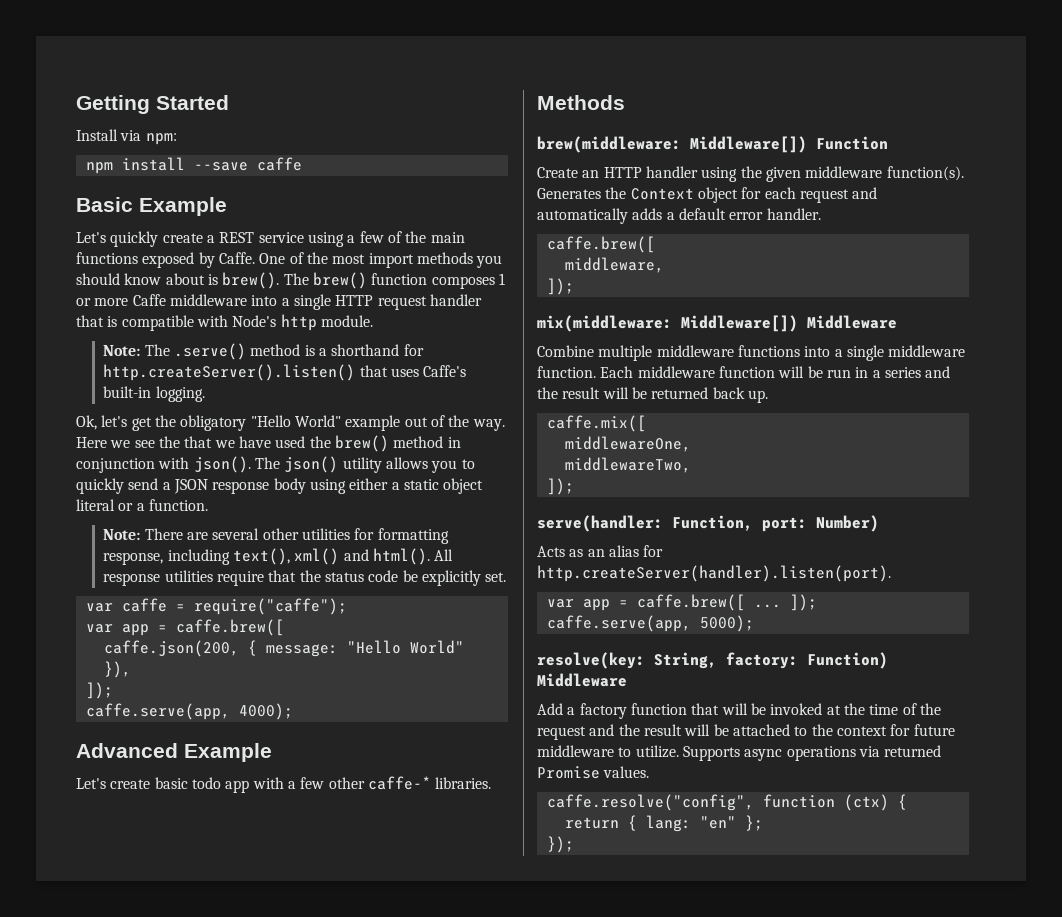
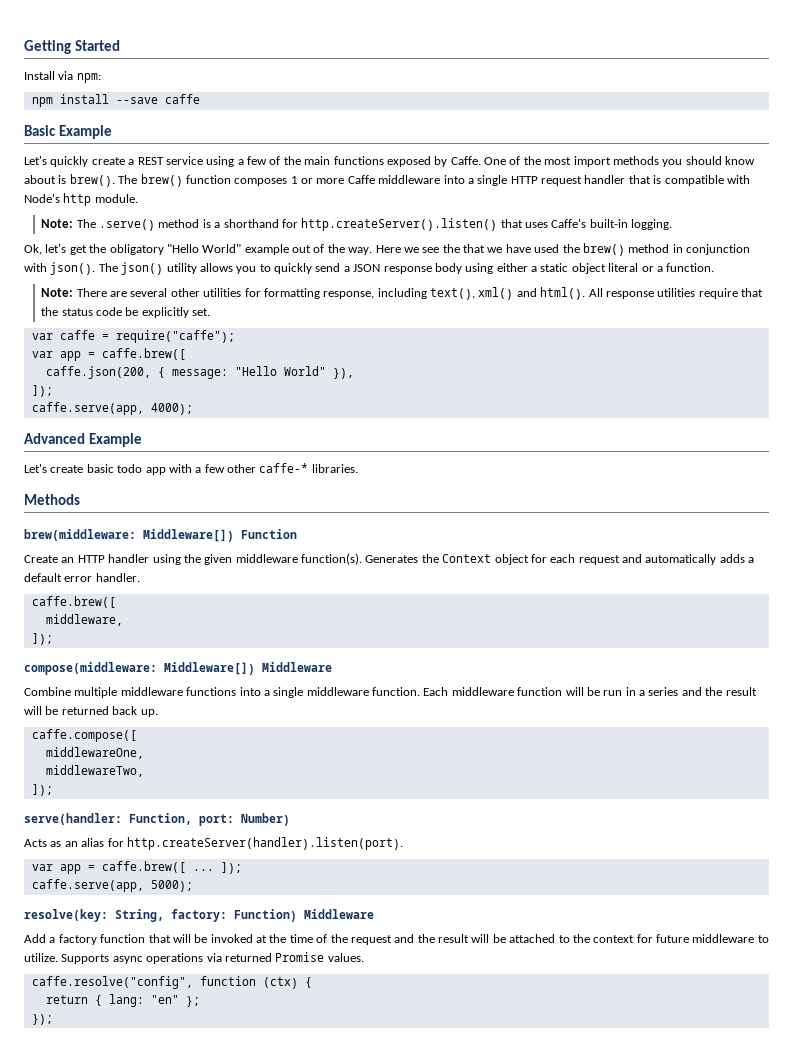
- mix(middleware: Middleware[]) Middleware
+ compose(middleware: Middleware[]) Middleware
- caffe.mix([
+ caffe.compose([

